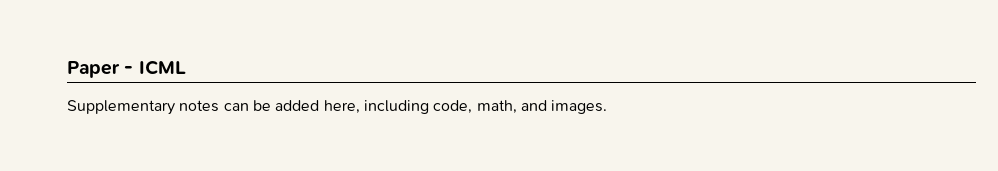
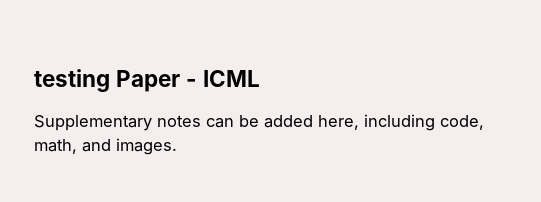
- Paper - ICML
+ testing Paper - ICML

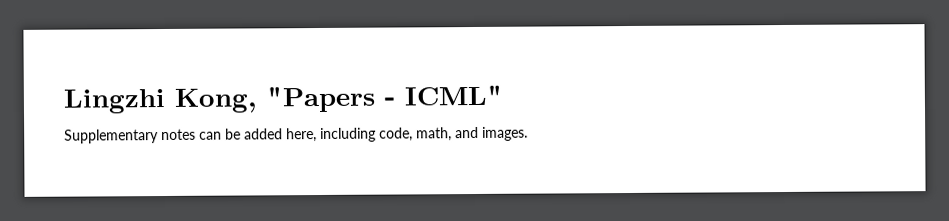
- testing Paper - ICML
+ Lingzhi Kong, "Papers - ICML"

